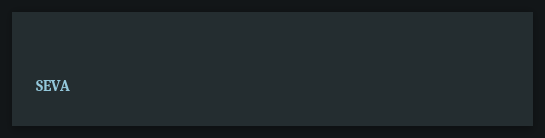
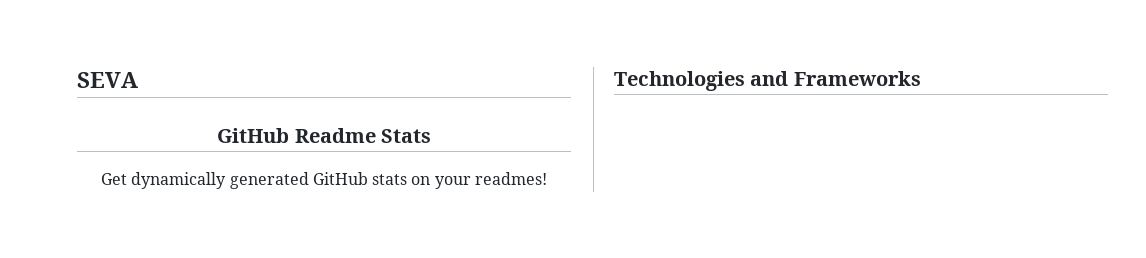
+ GitHub Readme Stats
+ Get dynamically generated GitHub stats on your readmes!
+ Technologies and Frameworks

